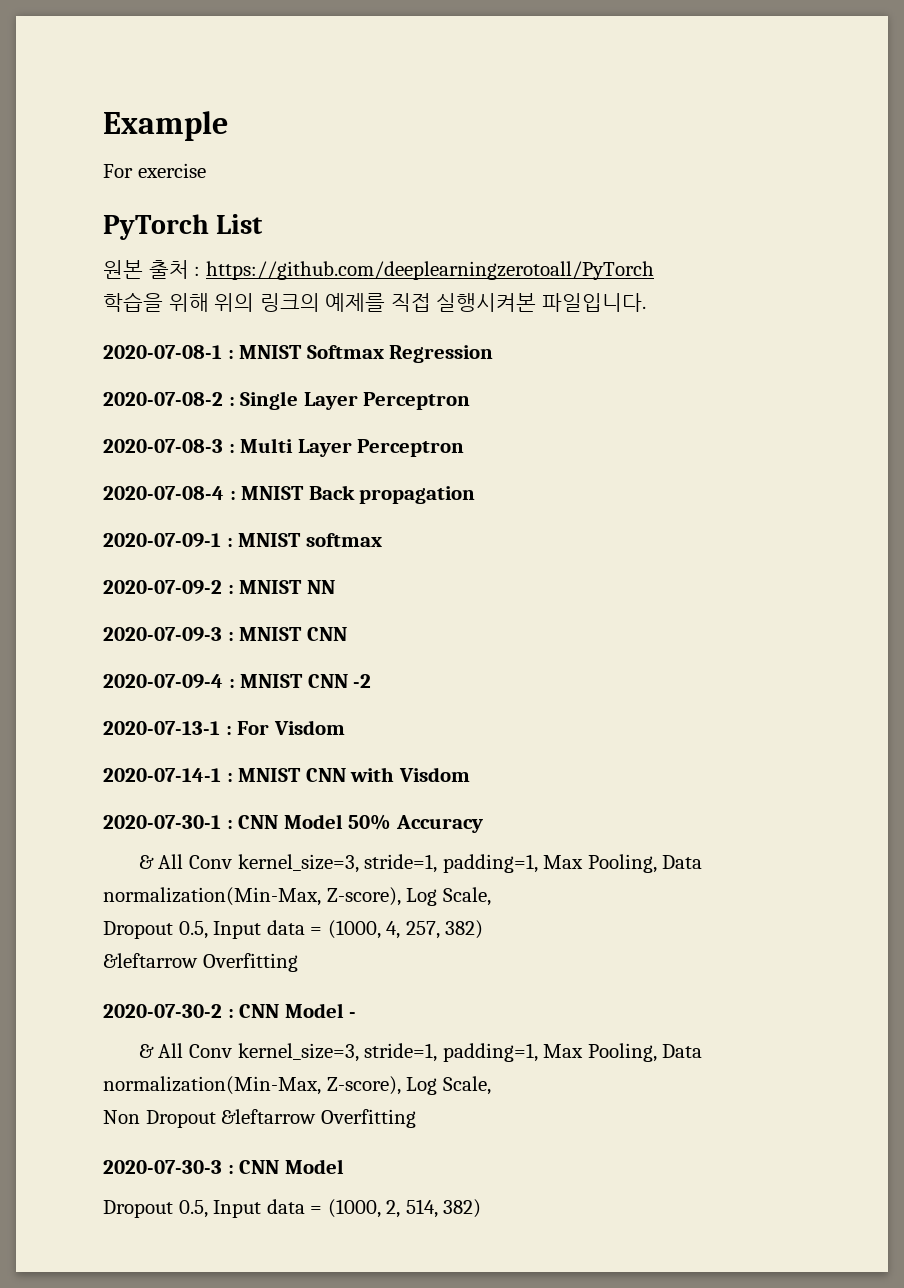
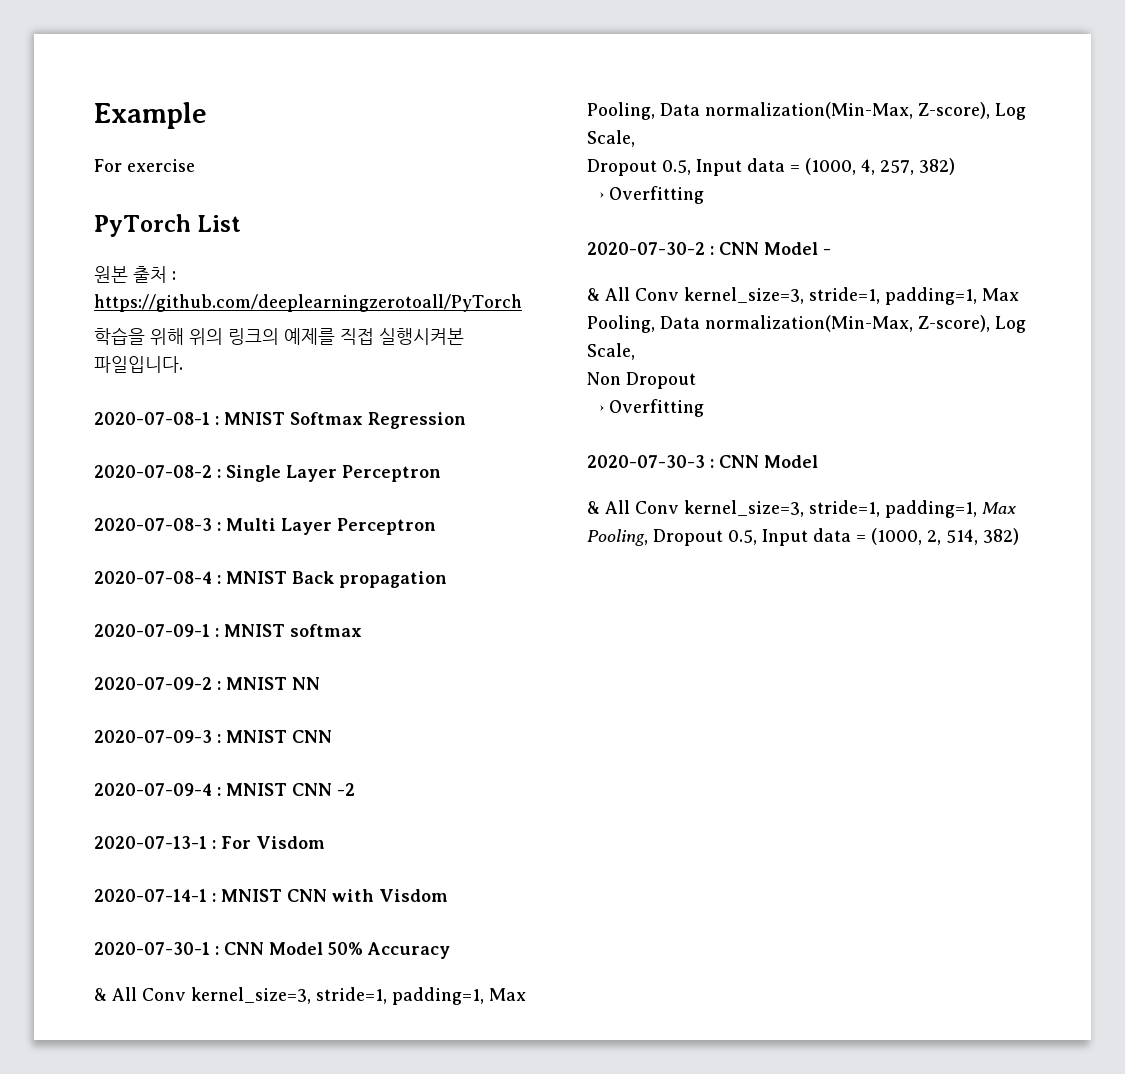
  Dropout 0.5, Input data = (1000, 4, 257, 382)
- &leftarrow Overfitting
+ → Overfitting
- Non Dropout &leftarrow Overfitting
+ Non Dropout
+ → Overfitting
- Dropout 0.5, Input data = (1000, 2, 514, 382)
+ & All Conv kernel_size=3, stride=1, padding=1, Max Pooling, Dropout 0.5, Input data = (1000, 2, 514, 382)

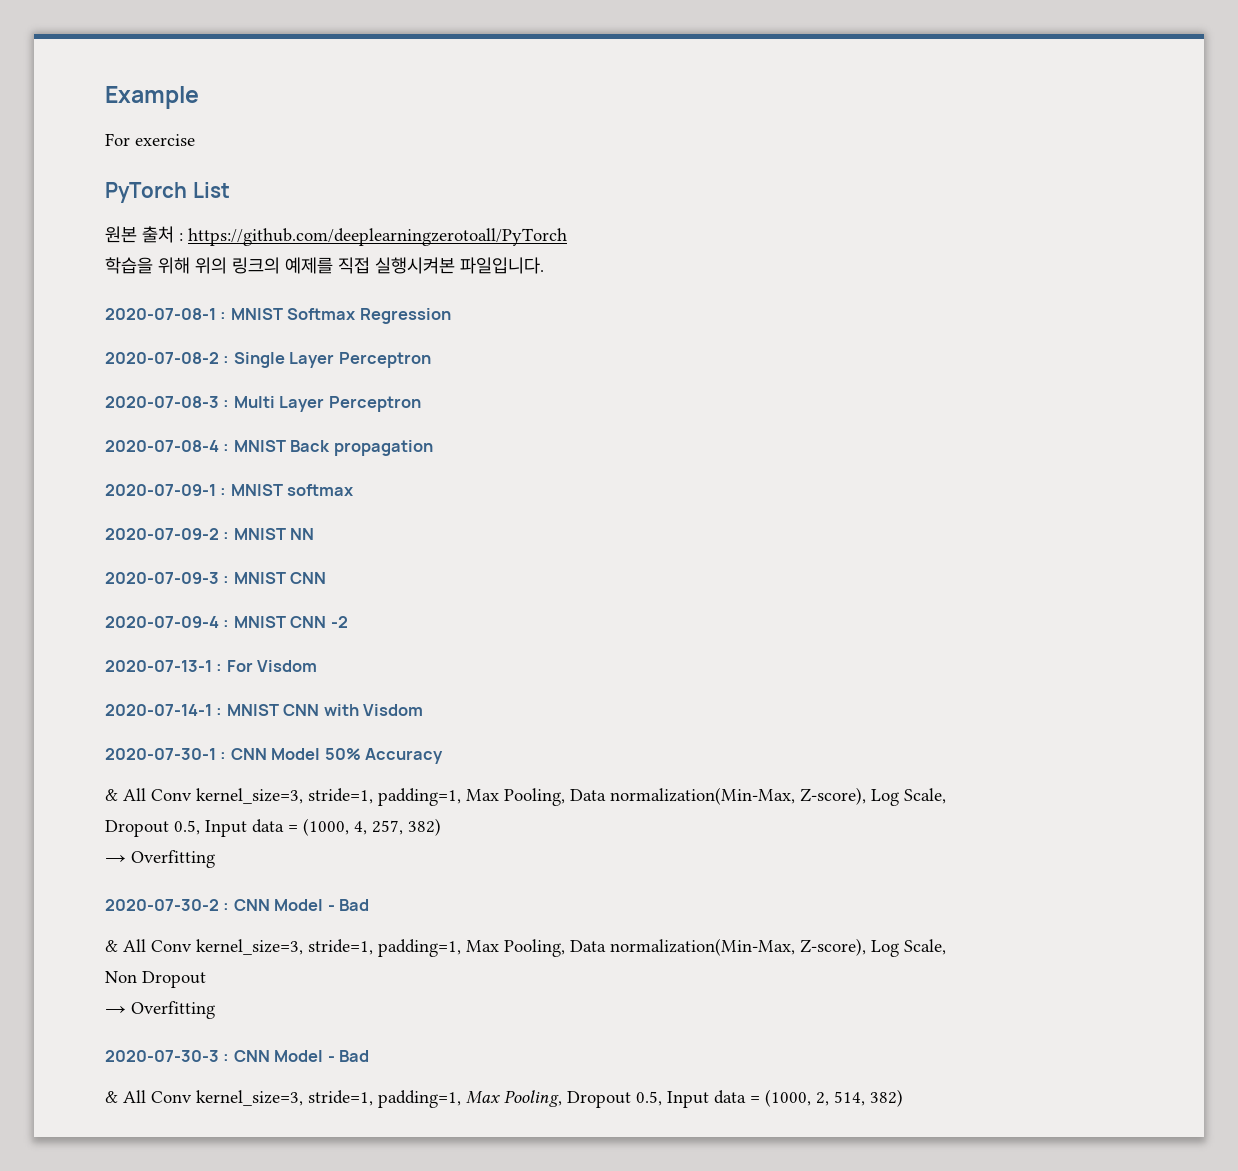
- 2020-07-30-2 : CNN Model -
+ 2020-07-30-2 : CNN Model - Bad
- 2020-07-30-3 : CNN Model
+ 2020-07-30-3 : CNN Model - Bad

